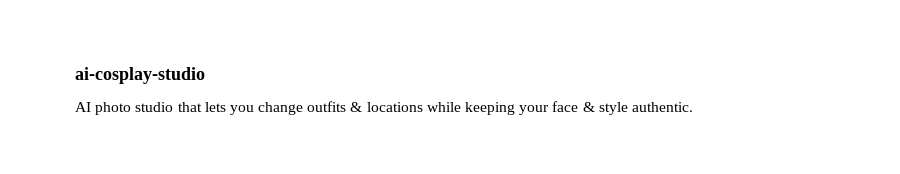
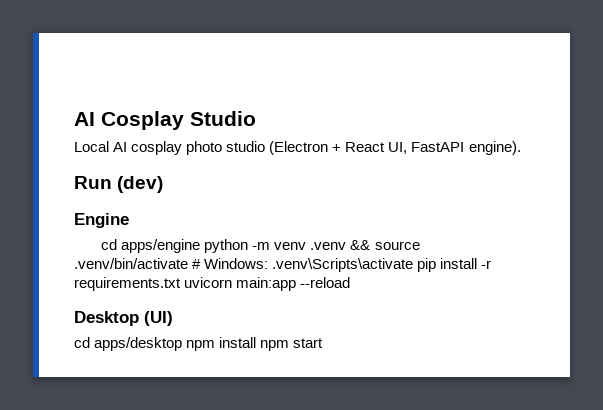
- ai-cosplay-studio
- AI photo studio that lets you change outfits & locations while keeping your face & style authentic.
+ AI Cosplay Studio
+ Local AI cosplay photo studio (Electron + React UI, FastAPI engine).
+ Run (dev)
+ Engine
+ cd apps/engine python -m venv .venv && source .venv/bin/activate # Windows: .venv\Scripts\activate pip install -r requirements.txt uvicorn main:app --reload
+ Desktop (UI)
+ cd apps/desktop npm install npm start

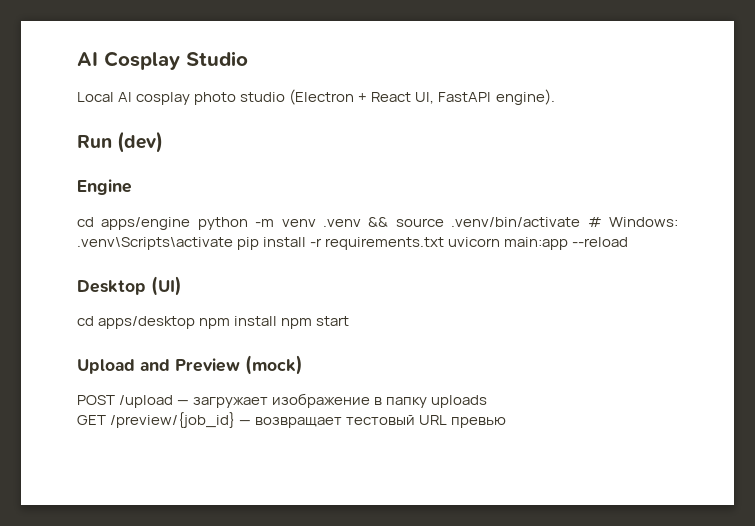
+ Upload and Preview (mock)
+ POST /upload — загружает изображение в папку uploads
+ GET /preview/{job_id} — возвращает тестовый URL превью

